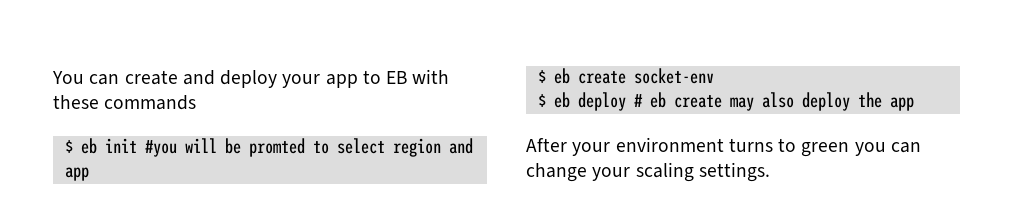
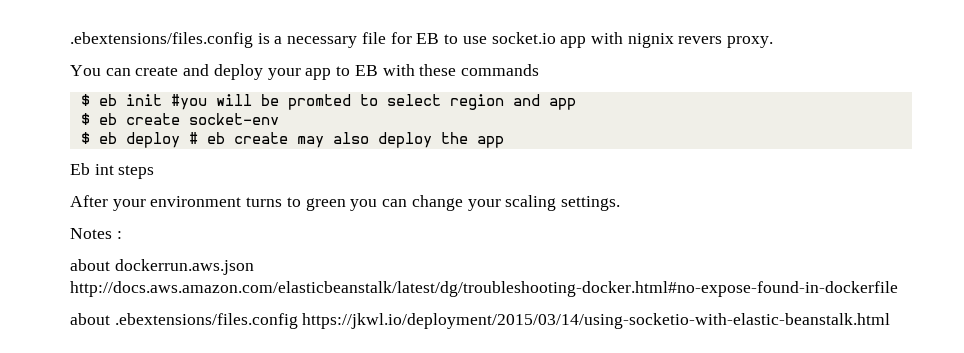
+ .ebextensions/files.config is a necessary file for EB to use socket.io app with nignix revers proxy.
+ Eb int steps
+ Notes :
+ about dockerrun.aws.json http://docs.aws.amazon.com/elasticbeanstalk/latest/dg/troubleshooting-docker.html#no-expose-found-in-dockerfile
+ about .ebextensions/files.config https://jkwl.io/deployment/2015/03/14/using-socketio-with-elastic-beanstalk.html

